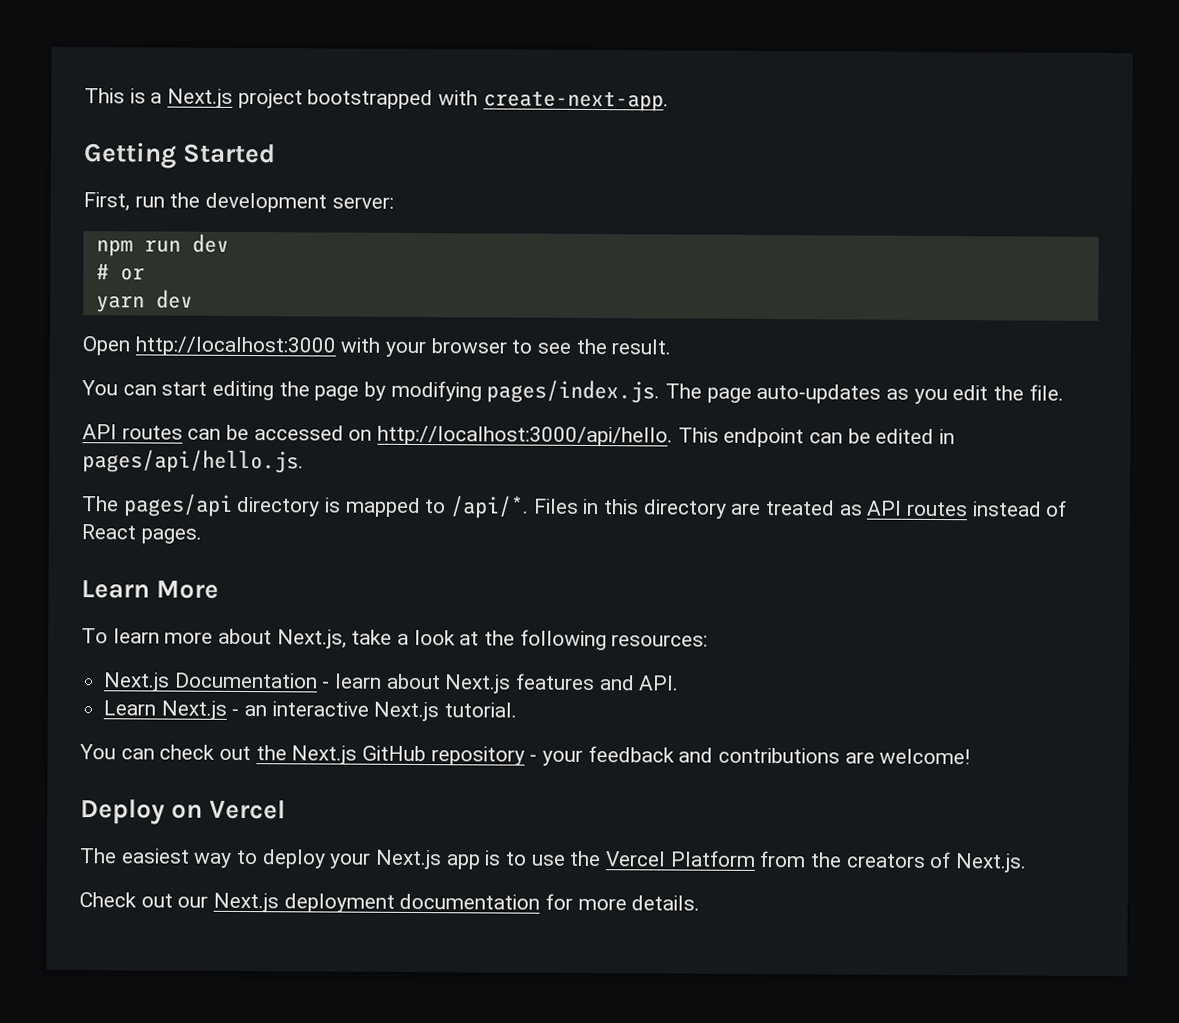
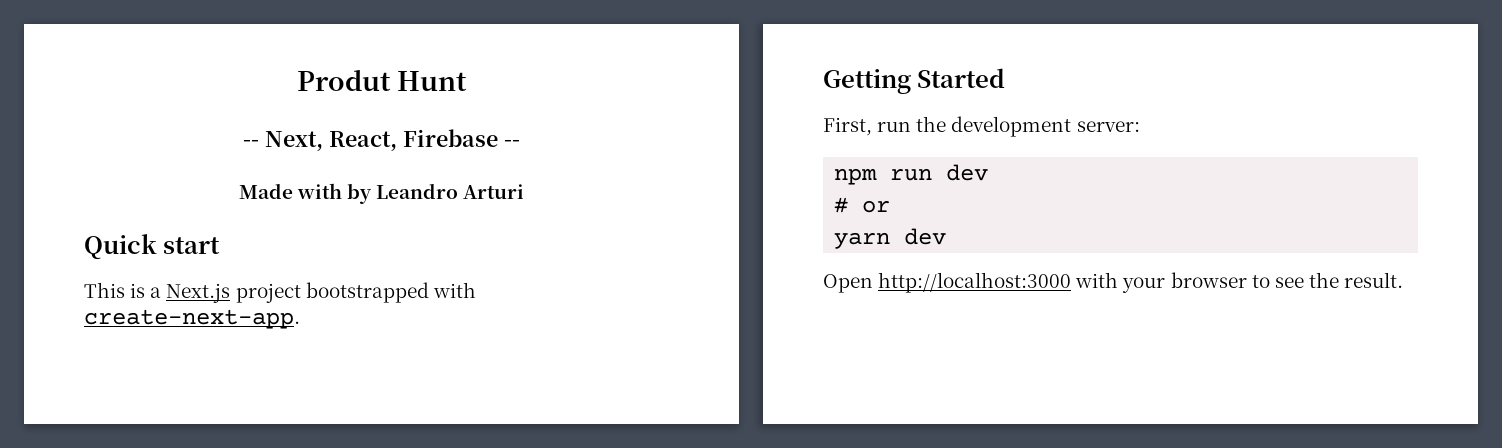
+ Produt Hunt
+ -- Next, React, Firebase --
+ Made with by Leandro Arturi
+ Quick start
- You can start editing the page by modifying pages/index.js. The page auto-updates as you edit the file.
- API routes can be accessed on http://localhost:3000/api/hello. This endpoint can be edited in pages/api/hello.js.
- The pages/api directory is mapped to /api/*. Files in this directory are treated as API routes instead of React pages.
- Learn More
- To learn more about Next.js, take a look at the following resources:
- Next.js Documentation - learn about Next.js features and API.
- Learn Next.js - an interactive Next.js tutorial.
- You can check out the Next.js GitHub repository - your feedback and contributions are welcome!
- Deploy on Vercel
- The easiest way to deploy your Next.js app is to use the Vercel Platform from the creators of Next.js.
- Check out our Next.js deployment documentation for more details.

